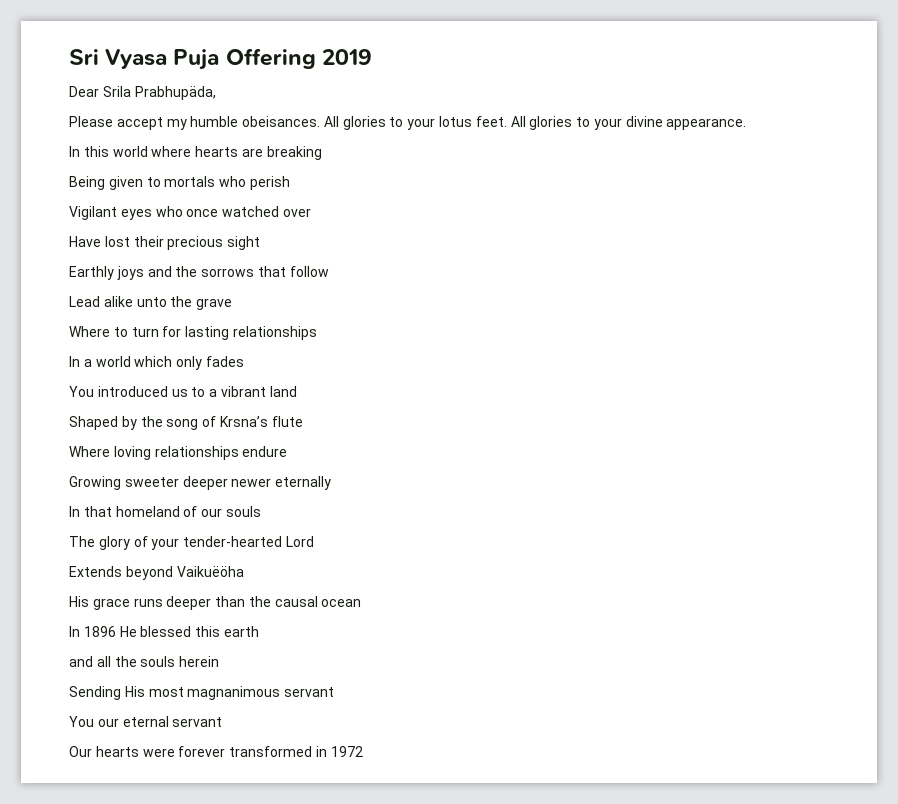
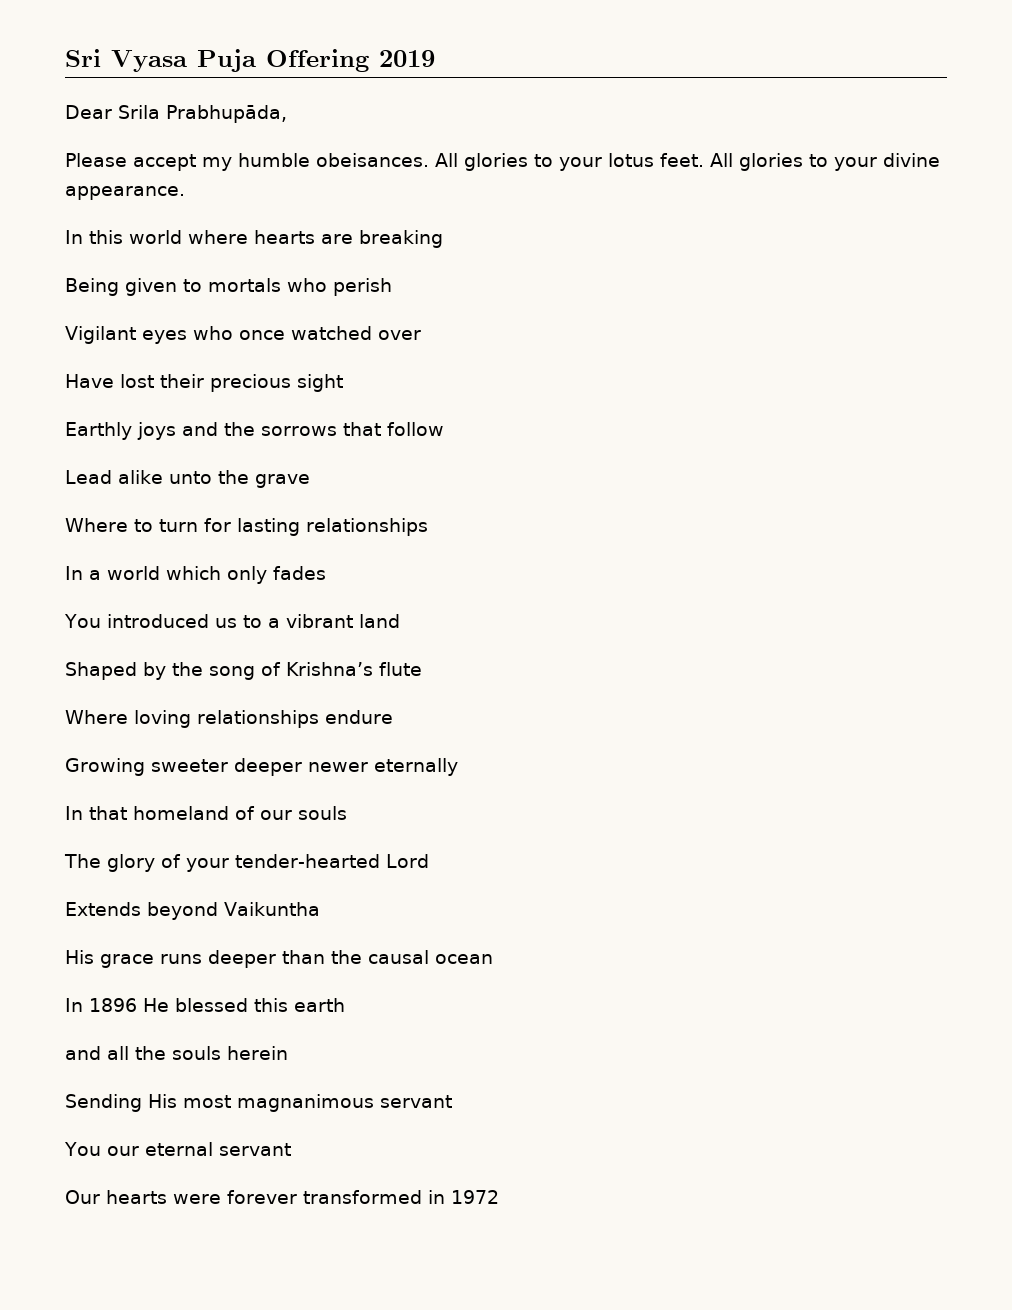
- Dear Srila Prabhupäda,
+ Dear Srila Prabhupāda,
- Shaped by the song of Krsna’s flute
+ Shaped by the song of Krishna’s flute
- Extends beyond Vaikuëöha
+ Extends beyond Vaikuntha

